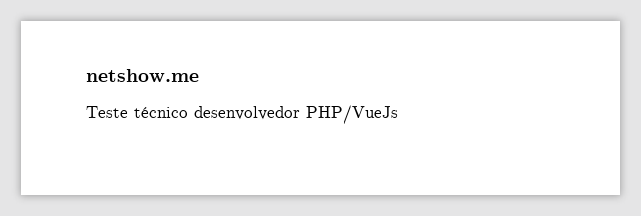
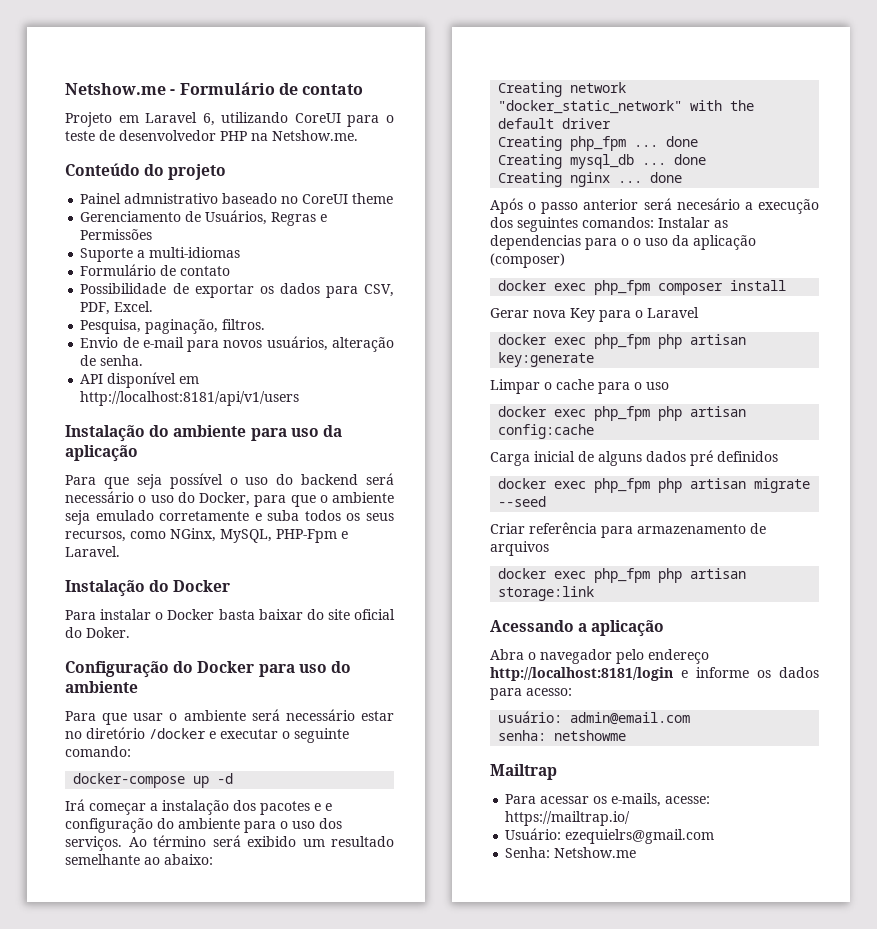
- netshow.me
- Teste técnico desenvolvedor PHP/VueJs
+ Netshow.me - Formulário de contato
+ Projeto em Laravel 6, utilizando CoreUI para o teste de desenvolvedor PHP na Netshow.me.
+ Conteúdo do projeto
+ Painel admnistrativo baseado no CoreUI theme
+ Gerenciamento de Usuários, Regras e Permissões
+ Suporte a multi-idiomas
+ Formulário de contato
+ Possibilidade de exportar os dados para CSV, PDF, Excel.
+ Pesquisa, paginação, filtros.
+ Envio de e-mail para novos usuários, alteração de senha.
+ API disponível em http://localhost:8181/api/v1/users
+ Instalação do ambiente para uso da aplicação
+ Para que seja possível o uso do backend será necessário o uso do Docker, para que o ambiente seja emulado corretamente e suba todos os seus recursos, como NGinx, MySQL, PHP-Fpm e Laravel.
+ Instalação do Docker
+ Para instalar o Docker basta baixar do site oficial do Doker.
+ Configuração do Docker para uso do ambiente
+ Para que usar o ambiente será necessário estar no diretório /docker e executar o seguinte comando:
+ docker-compose up -d
+ Irá começar a instalação dos pacotes e e configuração do ambiente para o uso dos serviços. Ao término será exibido um resultado semelhante ao abaixo:
+ Creating network "docker_static_network" with the default driver
+ Creating php_fpm ... done
+ Creating mysql_db ... done
+ Creating nginx ... done
+ Após o passo anterior será necesário a execução dos seguintes comandos: Instalar as dependencias para o o uso da aplicação (composer)
+ docker exec php_fpm composer install
+ Gerar nova Key para o Laravel
+ docker exec php_fpm php artisan key:generate
+ Limpar o cache para o uso
+ docker exec php_fpm php artisan config:cache
+ Carga inicial de alguns dados pré definidos
+ docker exec php_fpm php artisan migrate --seed
+ Criar referência para armazenamento de arquivos
+ docker exec php_fpm php artisan storage:link
+ Acessando a aplicação
+ Abra o navegador pelo endereço http://localhost:8181/login e informe os dados para acesso:
+ usuário: admin@email.com
+ senha: netshowme
+ Mailtrap
+ Para acessar os e-mails, acesse: https://mailtrap.io/
+ Usuário: ezequielrs@gmail.com
+ Senha: Netshow.me

